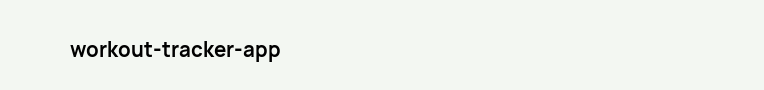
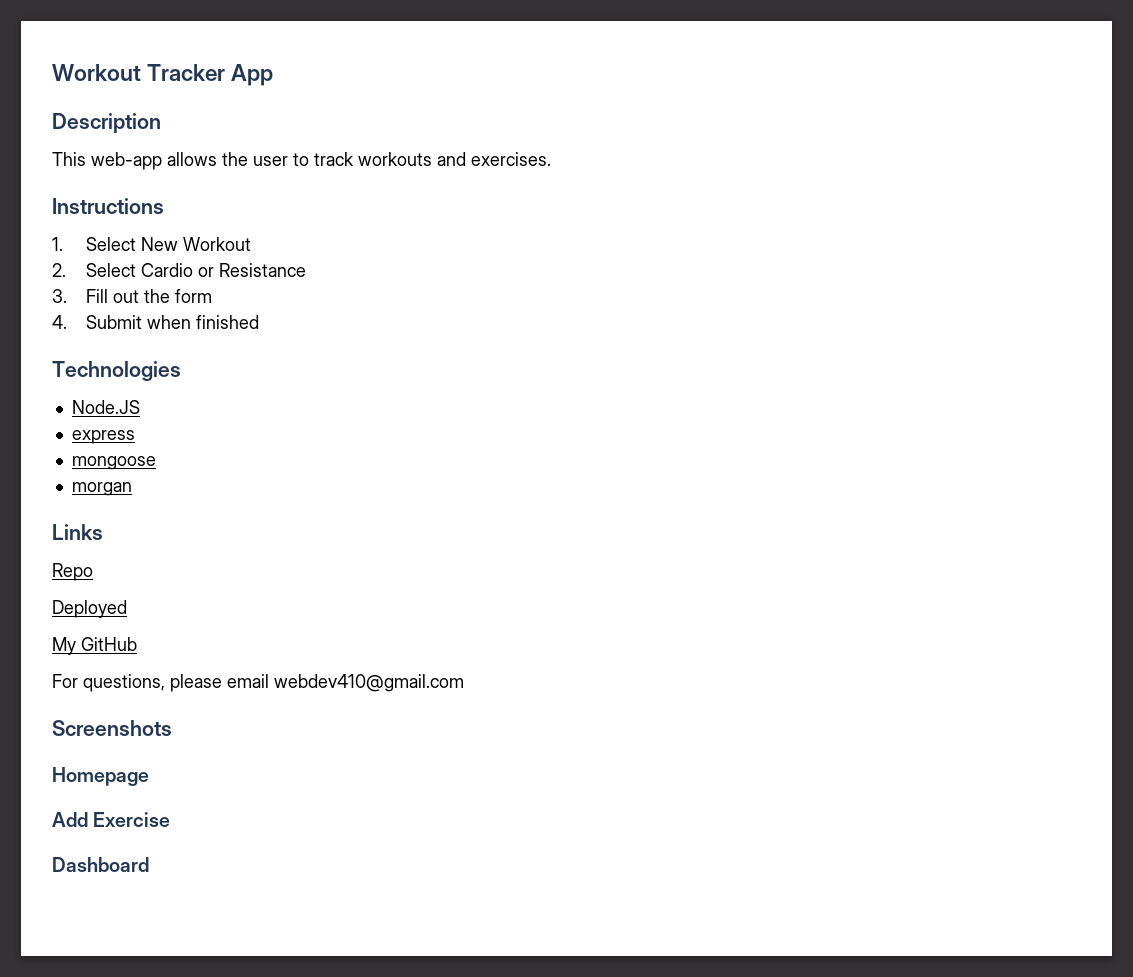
- workout-tracker-app
+ Workout Tracker App
+ Description
+ This web-app allows the user to track workouts and exercises.
+ Instructions
+ 1. Select New Workout
+ 2. Select Cardio or Resistance
+ 3. Fill out the form
+ 4. Submit when finished
+ Technologies
+ Node.JS
+ express
+ mongoose
+ morgan
+ Links
+ Repo
+ Deployed
+ My GitHub
+ For questions, please email webdev410@gmail.com
+ Screenshots
+ Homepage
+ Add Exercise
+ Dashboard

